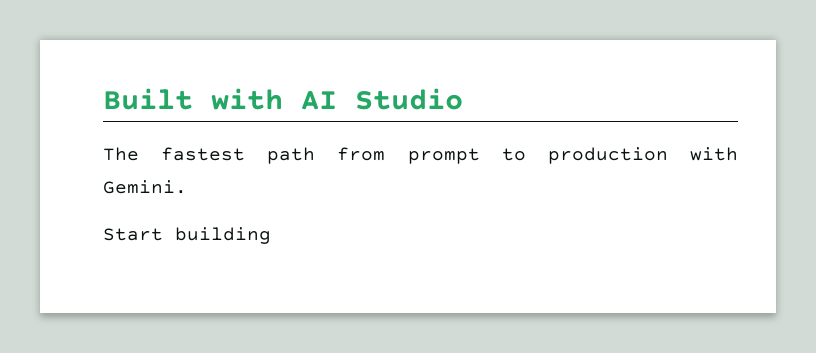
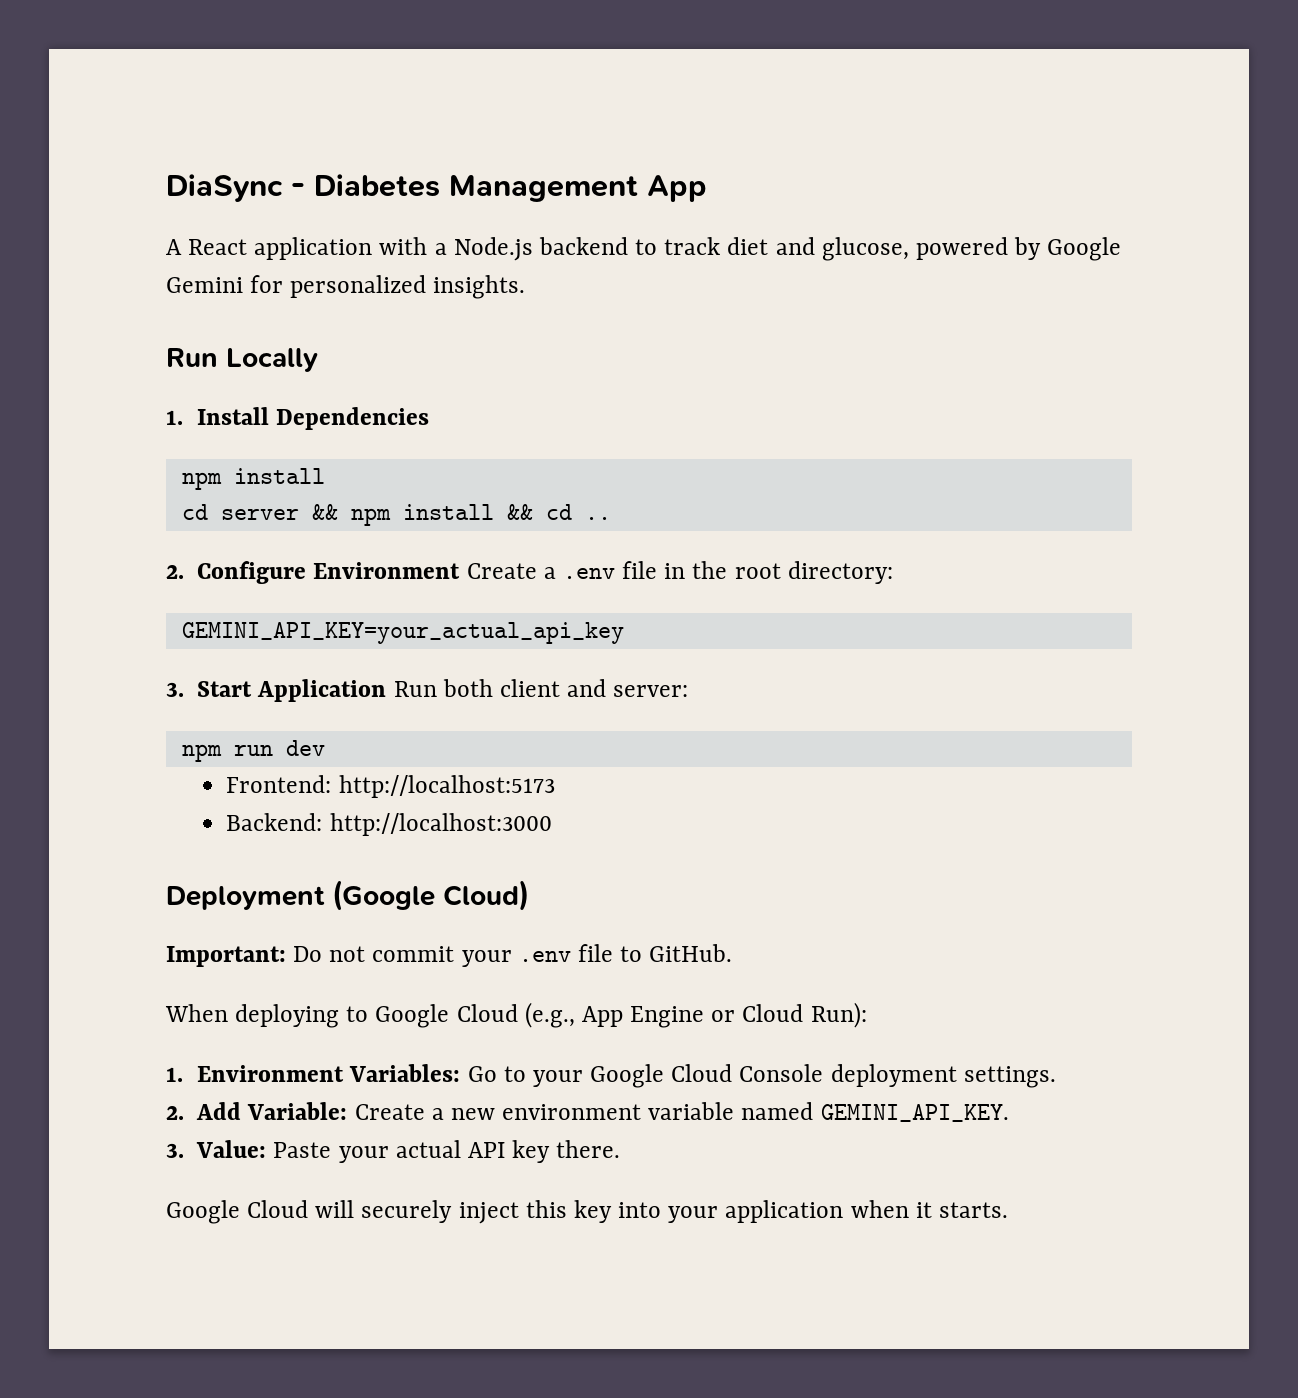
- Built with AI Studio
- The fastest path from prompt to production with Gemini.
- Start building
+ DiaSync - Diabetes Management App
+ A React application with a Node.js backend to track diet and glucose, powered by Google Gemini for personalized insights.
+ Run Locally
+ 1. Install Dependencies
+ npm install
+ cd server && npm install && cd ..
+ 2. Configure Environment Create a .env file in the root directory:
+ GEMINI_API_KEY=your_actual_api_key
+ 3. Start Application Run both client and server:
+ npm run dev
+ Frontend: http://localhost:5173
+ Backend: http://localhost:3000
+ Deployment (Google Cloud)
+ Important: Do not commit your .env file to GitHub.
+ When deploying to Google Cloud (e.g., App Engine or Cloud Run):
+ 1. Environment Variables: Go to your Google Cloud Console deployment settings.
+ 2. Add Variable: Create a new environment variable named GEMINI_API_KEY.
+ 3. Value: Paste your actual API key there.
+ Google Cloud will securely inject this key into your application when it starts.

